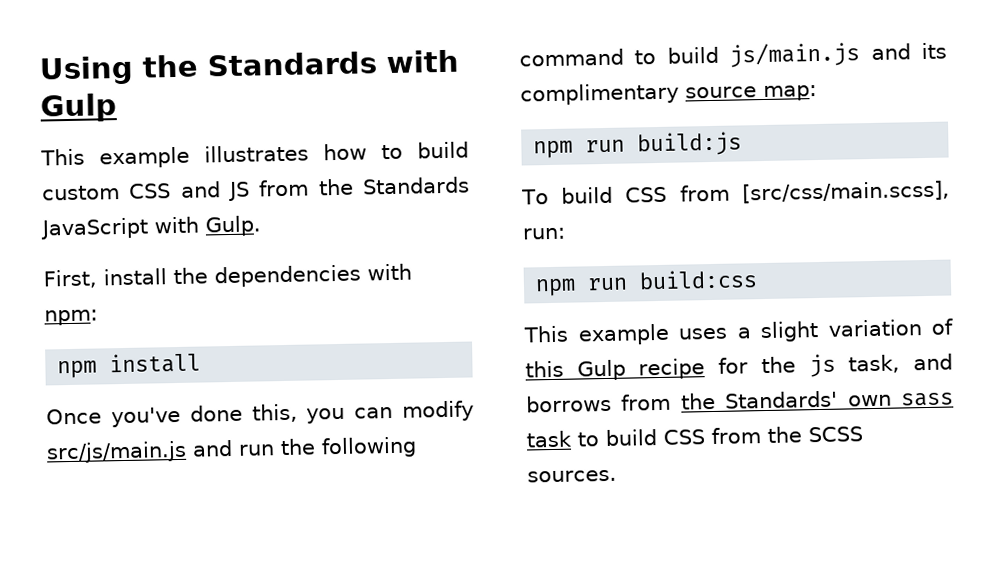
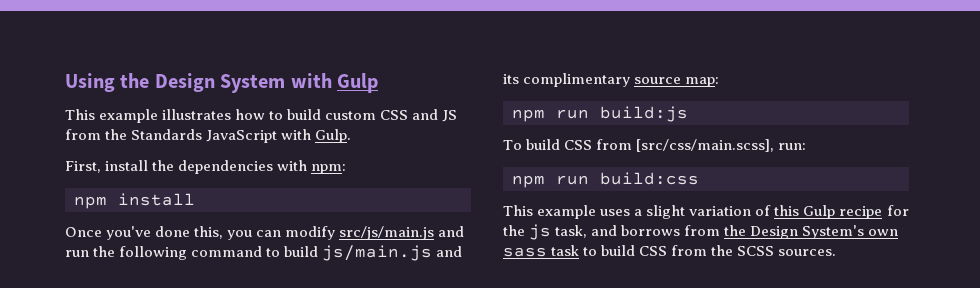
- Using the Standards with Gulp
+ Using the Design System with Gulp
- This example uses a slight variation of this Gulp recipe for the js task, and borrows from the Standards' own sass task to build CSS from the SCSS sources.
+ This example uses a slight variation of this Gulp recipe for the js task, and borrows from the Design System's own sass task to build CSS from the SCSS sources.

